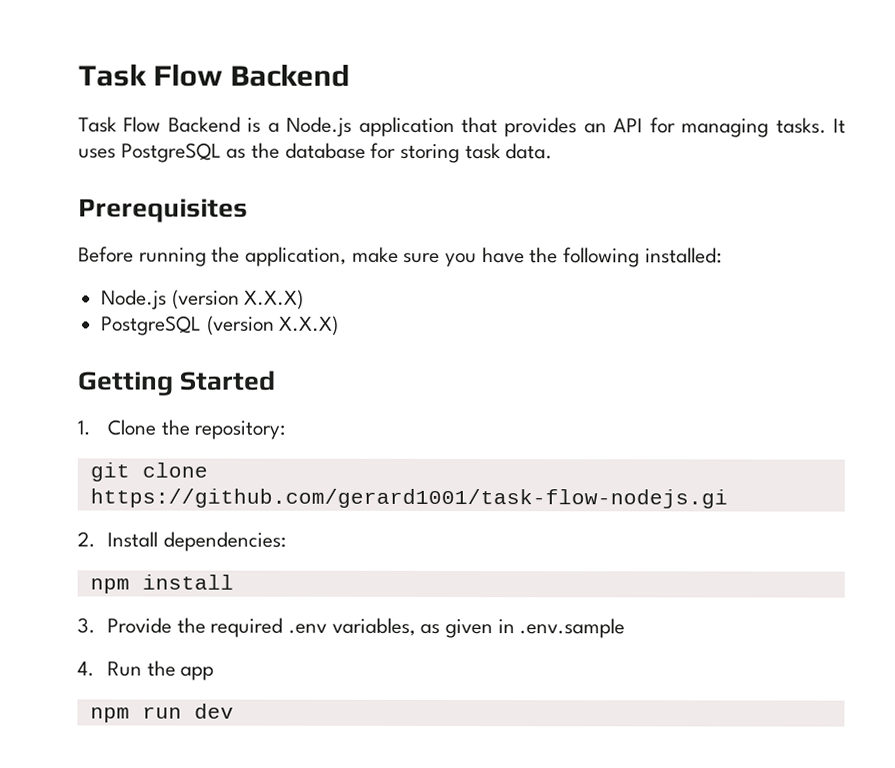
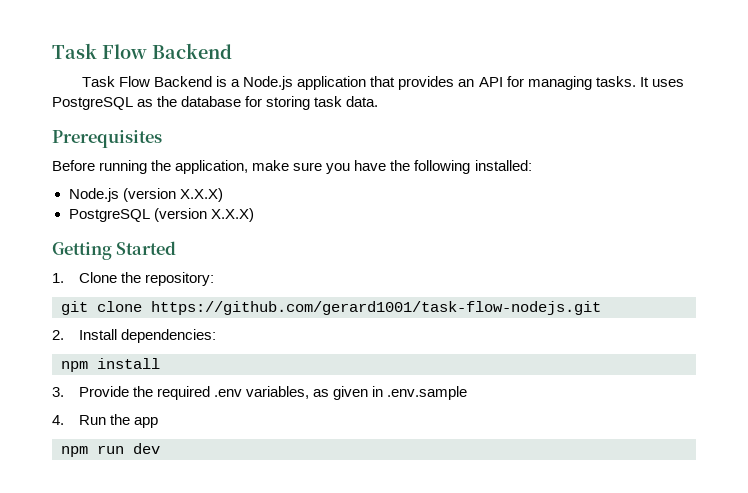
- git clone https://github.com/gerard1001/task-flow-nodejs.gi
+ git clone https://github.com/gerard1001/task-flow-nodejs.git

